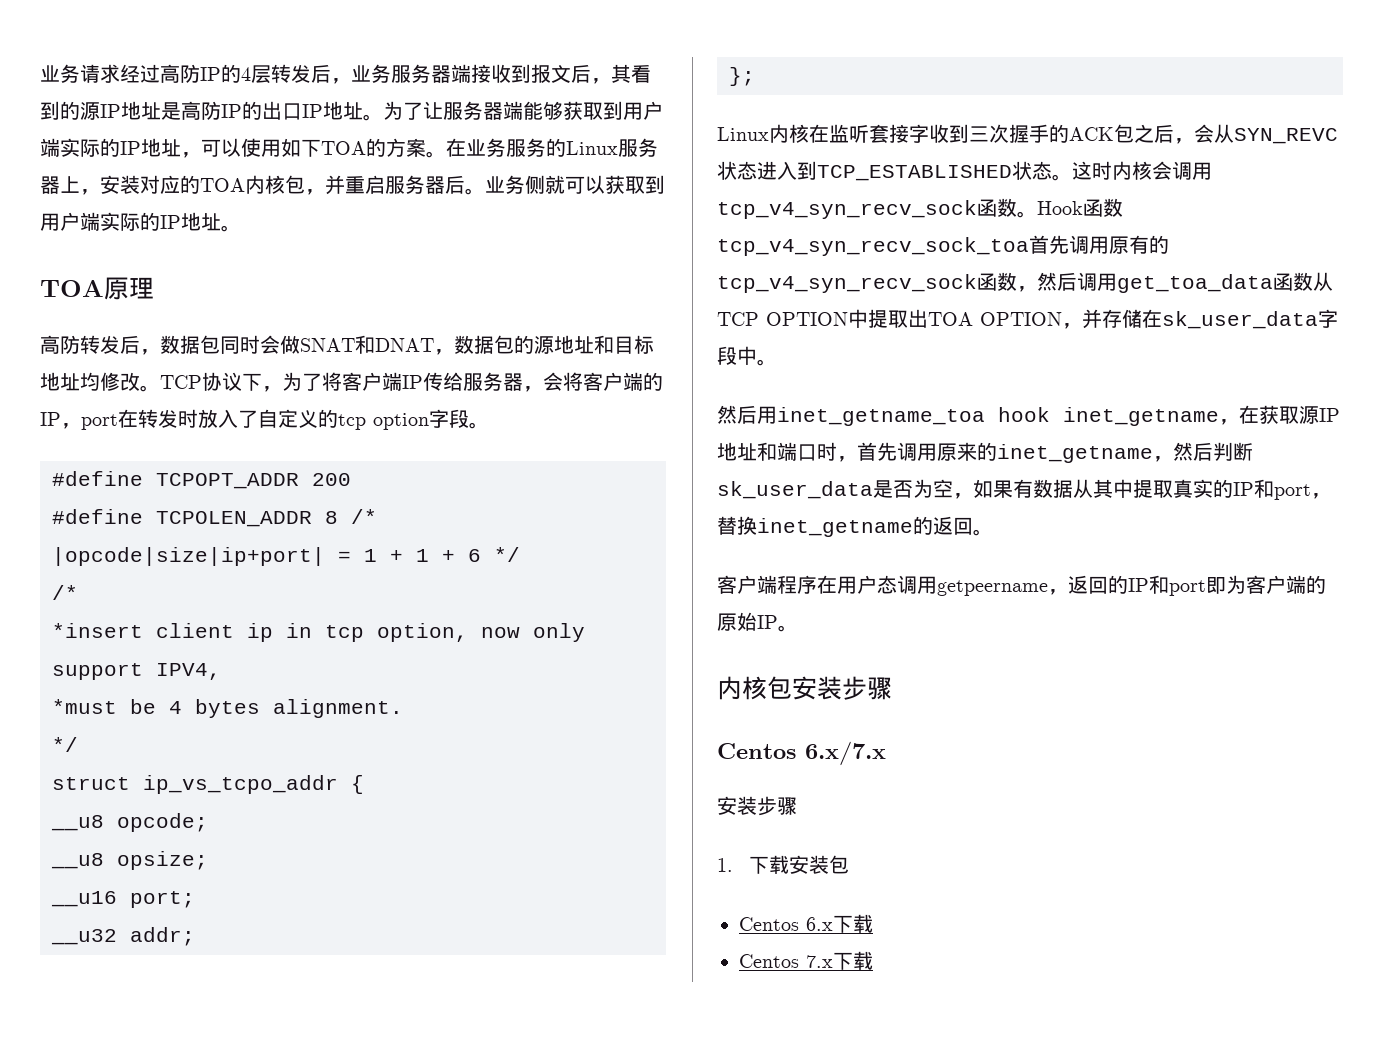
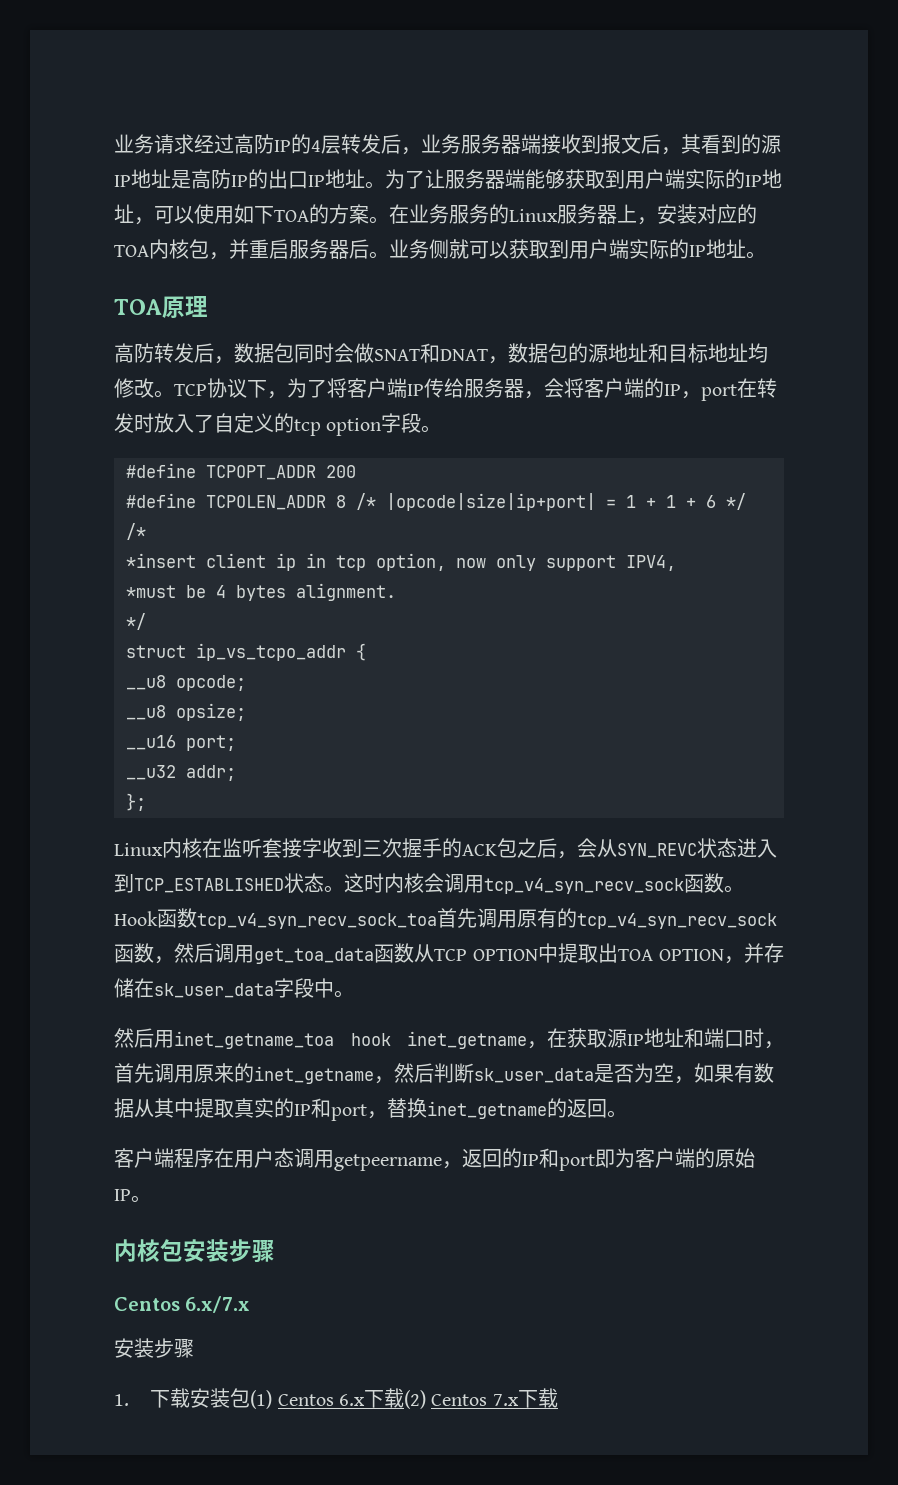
- 1.下载安装包
- Centos 6.x下载
- Centos 7.x下载
+ 1.下载安装包(1) Centos 6.x下载(2) Centos 7.x下载

